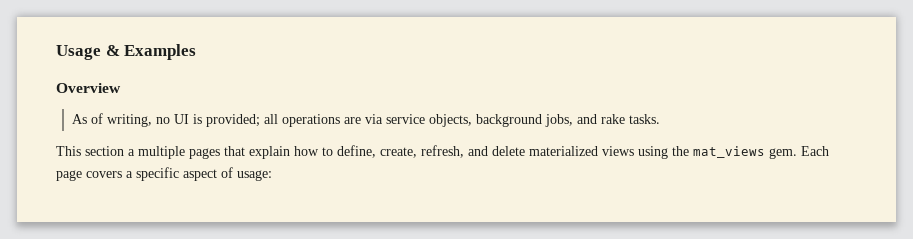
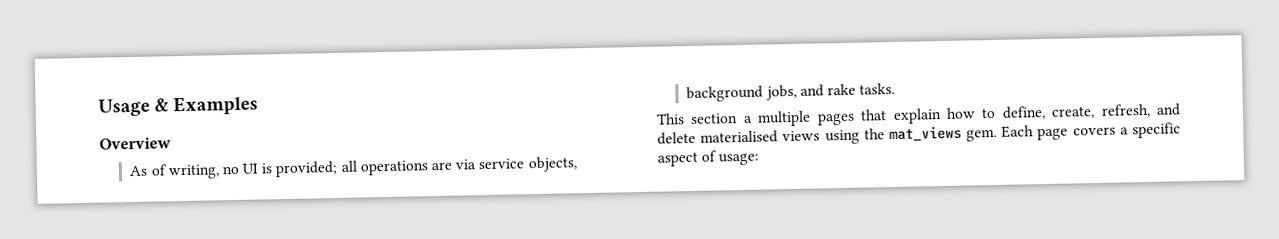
- This section a multiple pages that explain how to define, create, refresh, and delete materialized views using the mat_views gem.
+ This section a multiple pages that explain how to define, create, refresh, and delete materialised views using the mat_views gem.

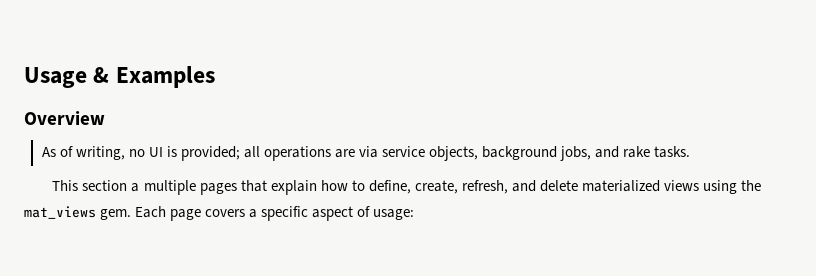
- This section a multiple pages that explain how to define, create, refresh, and delete materialised views using the mat_views gem.
+ This section a multiple pages that explain how to define, create, refresh, and delete materialized views using the mat_views gem.

